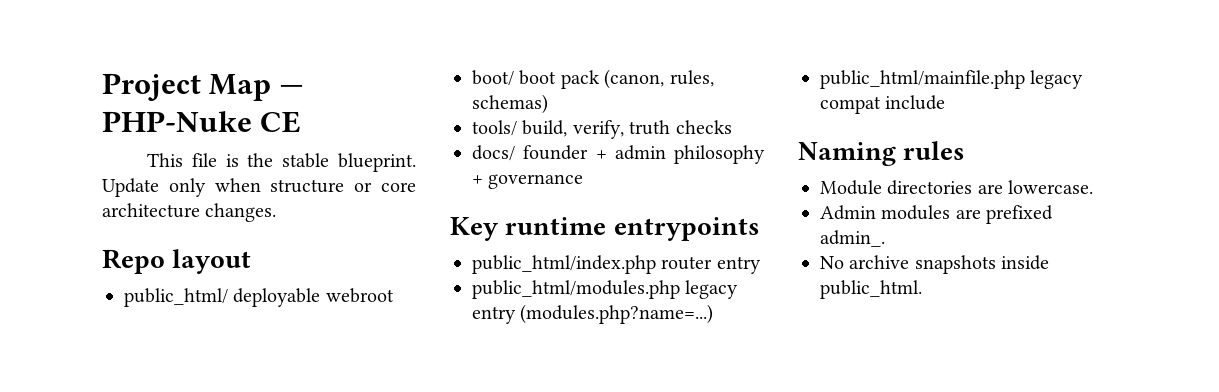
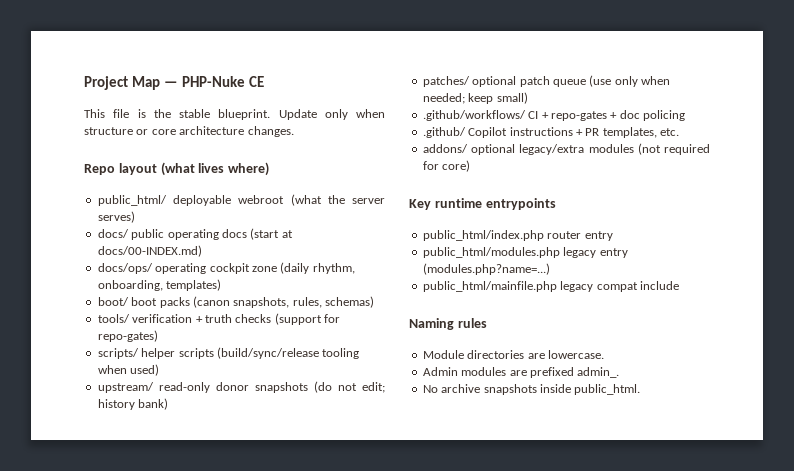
- Repo layout
+ Repo layout (what lives where)
- public_html/ deployable webroot
+ public_html/ deployable webroot (what the server serves)
+ docs/ public operating docs (start at docs/00-INDEX.md)
+ docs/ops/ operating cockpit zone (daily rhythm, onboarding, templates)
- boot/ boot pack (canon, rules, schemas)
+ boot/ boot packs (canon snapshots, rules, schemas)
- tools/ build, verify, truth checks
- docs/ founder + admin philosophy + governance
+ tools/ verification + truth checks (support for repo-gates)
+ scripts/ helper scripts (build/sync/release tooling when used)
+ upstream/ read-only donor snapshots (do not edit; history bank)
+ patches/ optional patch queue (use only when needed; keep small)
+ .github/workflows/ CI + repo-gates + doc policing
+ .github/ Copilot instructions + PR templates, etc.
+ addons/ optional legacy/extra modules (not required for core)

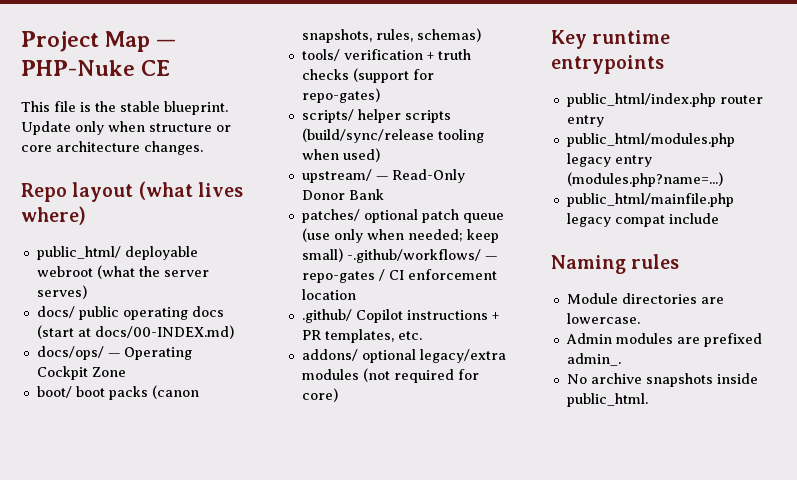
- docs/ops/ operating cockpit zone (daily rhythm, onboarding, templates)
+ docs/ops/ — Operating Cockpit Zone
- upstream/ read-only donor snapshots (do not edit; history bank)
+ upstream/ — Read-Only Donor Bank
- patches/ optional patch queue (use only when needed; keep small)
- .github/workflows/ CI + repo-gates + doc policing
+ patches/ optional patch queue (use only when needed; keep small) -.github/workflows/ — repo-gates / CI enforcement location

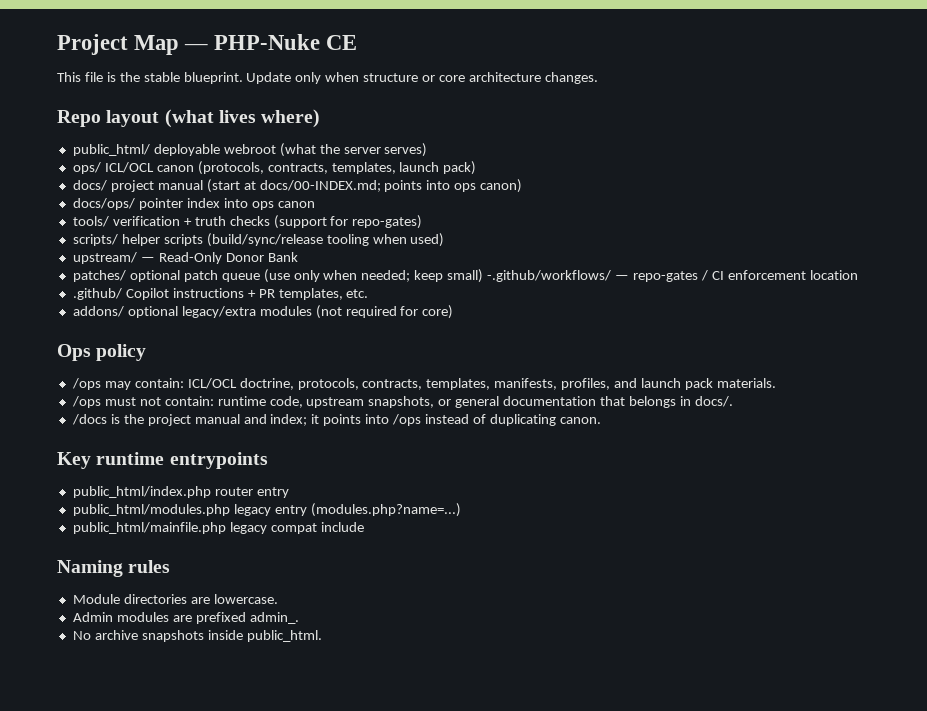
- docs/ public operating docs (start at docs/00-INDEX.md)
- docs/ops/ — Operating Cockpit Zone
- boot/ boot packs (canon snapshots, rules, schemas)
+ ops/ ICL/OCL canon (protocols, contracts, templates, launch pack)
+ docs/ project manual (start at docs/00-INDEX.md; points into ops canon)
+ docs/ops/ pointer index into ops canon
+ Ops policy
+ /ops may contain: ICL/OCL doctrine, protocols, contracts, templates, manifests, profiles, and launch pack materials.
+ /ops must not contain: runtime code, upstream snapshots, or general documentation that belongs in docs/.
+ /docs is the project manual and index; it points into /ops instead of duplicating canon.

